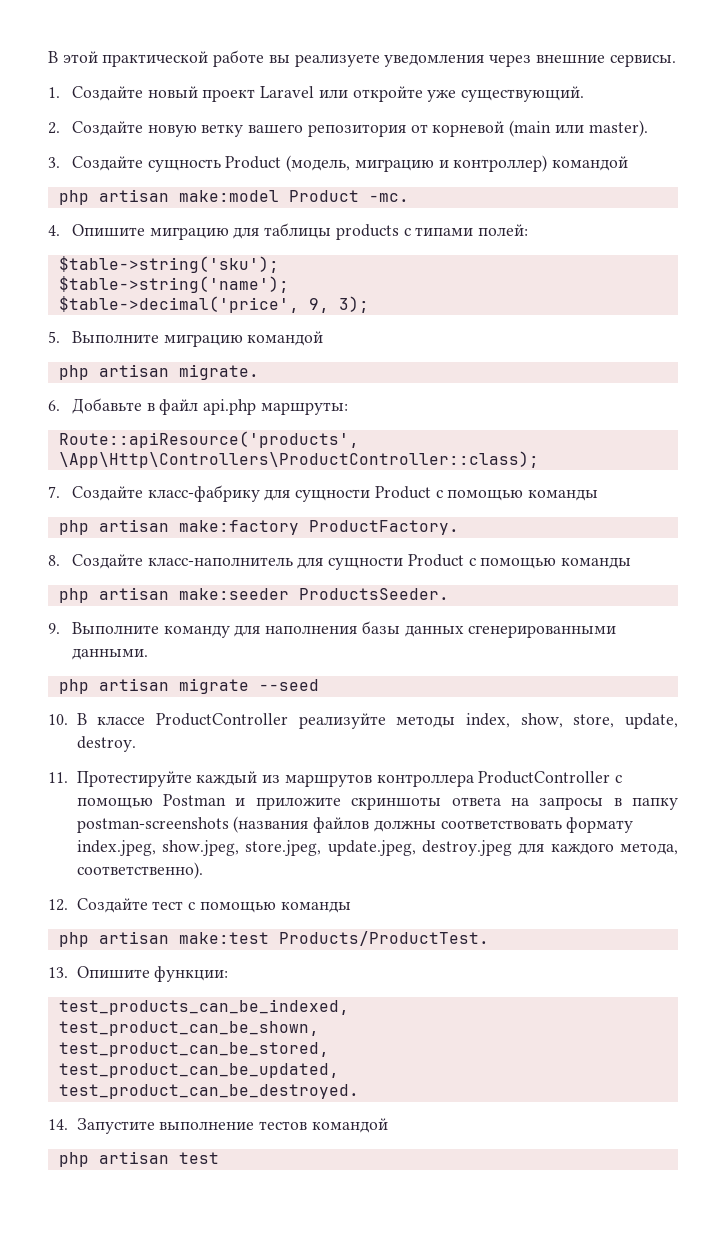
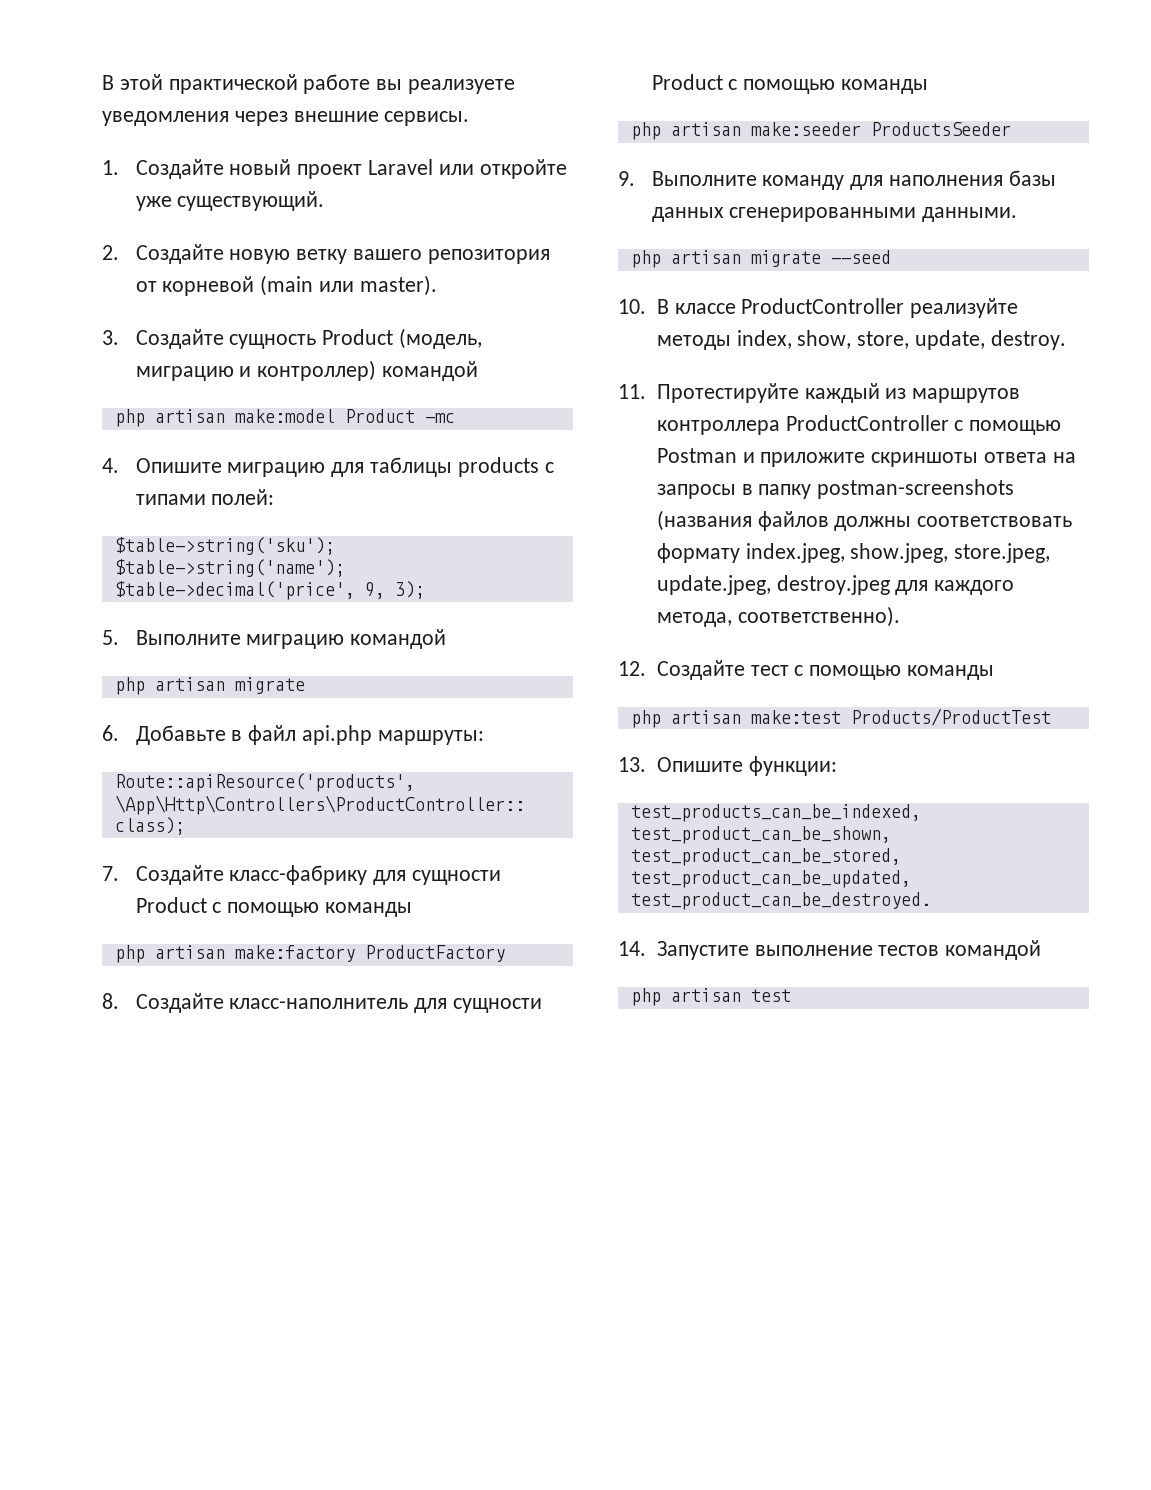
- php artisan make:model Product -mc.
+ php artisan make:model Product -mc
  5. Выполните миграцию командой
- php artisan migrate.
+ php artisan migrate
- php artisan make:factory ProductFactory.
+ php artisan make:factory ProductFactory
- php artisan make:seeder ProductsSeeder.
+ php artisan make:seeder ProductsSeeder
- php artisan make:test Products/ProductTest.
+ php artisan make:test Products/ProductTest

